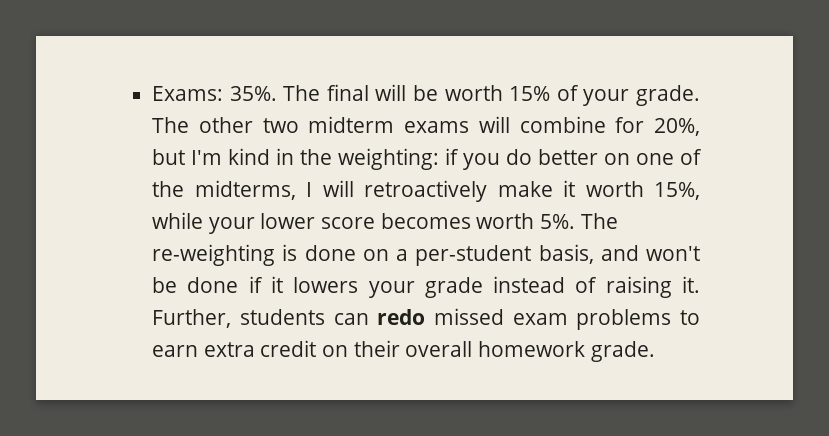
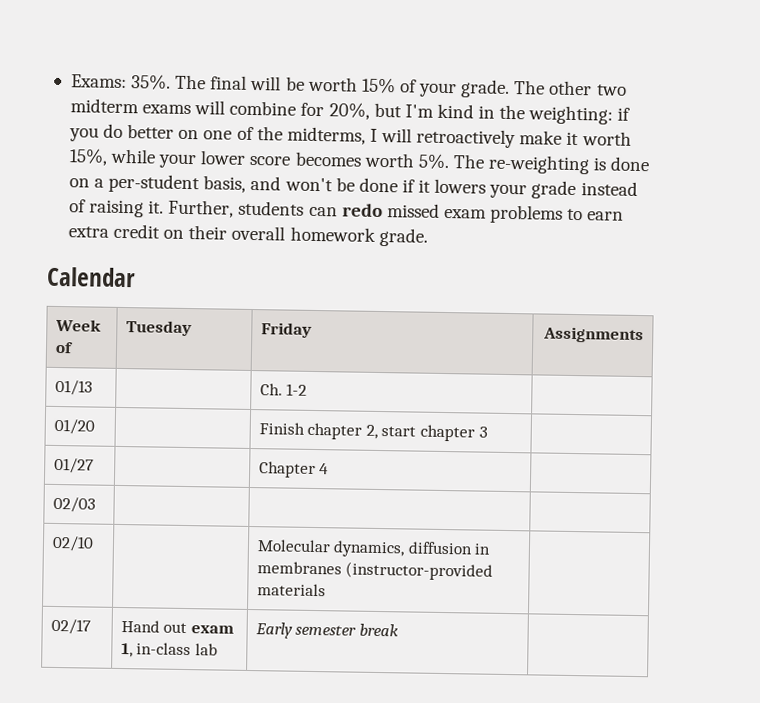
+ Calendar
+ Week of | Tuesday | Friday | Assignments
+ 01/13 | | Ch. 1-2 |
+ 01/20 | | Finish chapter 2, start chapter 3 |
+ 01/27 | | Chapter 4 |
+ 02/03 | | |
+ 02/10 | | Molecular dynamics, diffusion in membranes (instructor-provided materials |
+ 02/17 | Hand out exam 1, in-class lab | Early semester break |

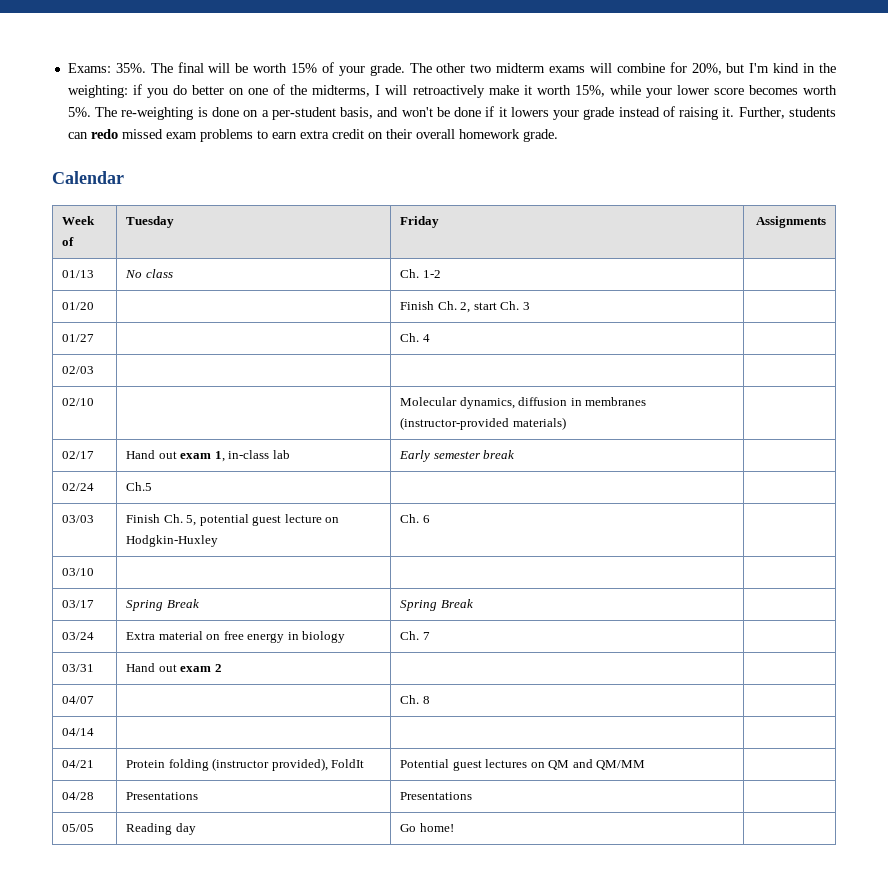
- 01/13 | | Ch. 1-2 |
+ 01/13 | No class | Ch. 1-2 |
- 01/20 | | Finish chapter 2, start chapter 3 |
+ 01/20 | | Finish Ch. 2, start Ch. 3 |
- 01/27 | | Chapter 4 |
+ 01/27 | | Ch. 4 |
- 02/10 | | Molecular dynamics, diffusion in membranes (instructor-provided materials |
+ 02/10 | | Molecular dynamics, diffusion in membranes (instructor-provided materials) |
+ 02/24 | Ch.5 | |
+ 03/03 | Finish Ch. 5, potential guest lecture on Hodgkin-Huxley | Ch. 6 |
+ 03/10 | | |
+ 03/17 | Spring Break | Spring Break |
+ 03/24 | Extra material on free energy in biology | Ch. 7 |
+ 03/31 | Hand out exam 2 | |
+ 04/07 | | Ch. 8 |
+ 04/14 | | |
+ 04/21 | Protein folding (instructor provided), FoldIt | Potential guest lectures on QM and QM/MM |
+ 04/28 | Presentations | Presentations |
+ 05/05 | Reading day | Go home! |

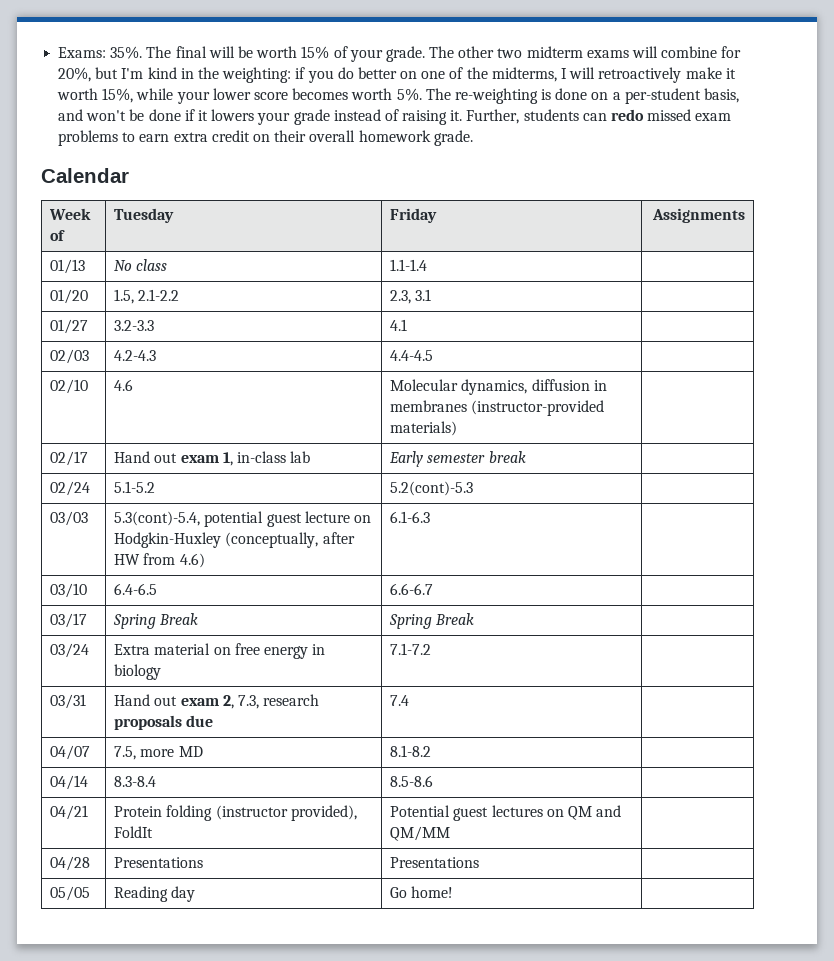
- 01/13 | No class | Ch. 1-2 |
+ 01/13 | No class | 1.1-1.4 |
- 01/20 | | Finish Ch. 2, start Ch. 3 |
+ 01/20 | 1.5, 2.1-2.2 | 2.3, 3.1 |
- 01/27 | | Ch. 4 |
+ 01/27 | 3.2-3.3 | 4.1 |
- 02/03 | | |
+ 02/03 | 4.2-4.3 | 4.4-4.5 |
- 02/10 | | Molecular dynamics, diffusion in membranes (instructor-provided materials) |
+ 02/10 | 4.6 | Molecular dynamics, diffusion in membranes (instructor-provided materials) |
- 02/24 | Ch.5 | |
+ 02/24 | 5.1-5.2 | 5.2(cont)-5.3 |
- 03/03 | Finish Ch. 5, potential guest lecture on Hodgkin-Huxley | Ch. 6 |
+ 03/03 | 5.3(cont)-5.4, potential guest lecture on Hodgkin-Huxley (conceptually, after HW from 4.6) | 6.1-6.3 |
- 03/10 | | |
+ 03/10 | 6.4-6.5 | 6.6-6.7 |
- 03/24 | Extra material on free energy in biology | Ch. 7 |
+ 03/24 | Extra material on free energy in biology | 7.1-7.2 |
- 03/31 | Hand out exam 2 | |
- 04/07 | | Ch. 8 |
+ 03/31 | Hand out exam 2, 7.3, research proposals due | 7.4 |
+ 04/07 | 7.5, more MD | 8.1-8.2 |
- 04/14 | | |
+ 04/14 | 8.3-8.4 | 8.5-8.6 |

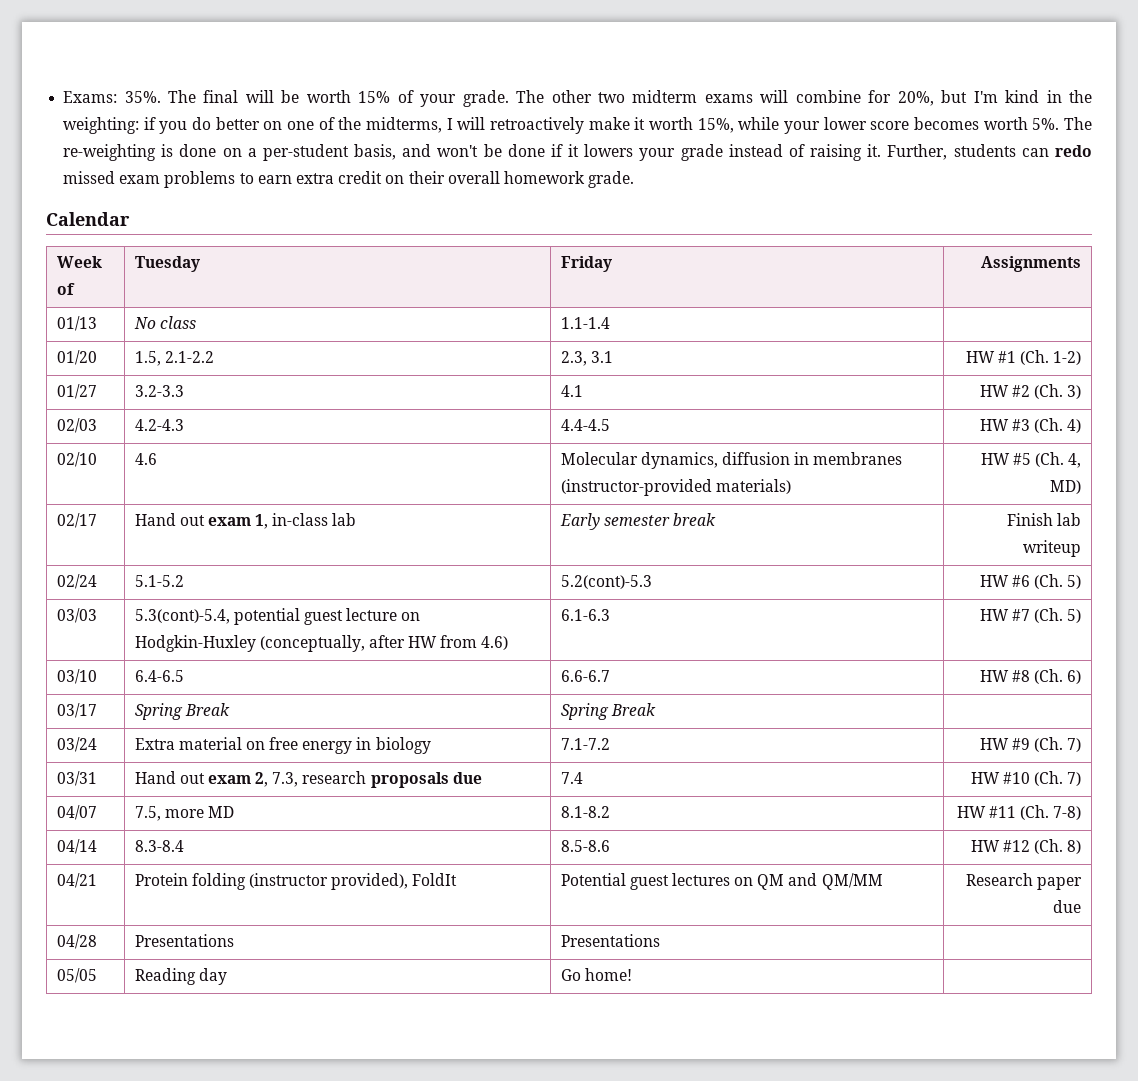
- 01/20 | 1.5, 2.1-2.2 | 2.3, 3.1 |
+ 01/20 | 1.5, 2.1-2.2 | 2.3, 3.1 | HW #1 (Ch. 1-2)
- 01/27 | 3.2-3.3 | 4.1 |
+ 01/27 | 3.2-3.3 | 4.1 | HW #2 (Ch. 3)
- 02/03 | 4.2-4.3 | 4.4-4.5 |
+ 02/03 | 4.2-4.3 | 4.4-4.5 | HW #3 (Ch. 4)
- 02/10 | 4.6 | Molecular dynamics, diffusion in membranes (instructor-provided materials) |
+ 02/10 | 4.6 | Molecular dynamics, diffusion in membranes (instructor-provided materials) | HW #5 (Ch. 4, MD)
- 02/17 | Hand out exam 1, in-class lab | Early semester break |
+ 02/17 | Hand out exam 1, in-class lab | Early semester break | Finish lab writeup
- 02/24 | 5.1-5.2 | 5.2(cont)-5.3 |
+ 02/24 | 5.1-5.2 | 5.2(cont)-5.3 | HW #6 (Ch. 5)
- 03/03 | 5.3(cont)-5.4, potential guest lecture on Hodgkin-Huxley (conceptually, after HW from 4.6) | 6.1-6.3 |
+ 03/03 | 5.3(cont)-5.4, potential guest lecture on Hodgkin-Huxley (conceptually, after HW from 4.6) | 6.1-6.3 | HW #7 (Ch. 5)
- 03/10 | 6.4-6.5 | 6.6-6.7 |
+ 03/10 | 6.4-6.5 | 6.6-6.7 | HW #8 (Ch. 6)
- 03/24 | Extra material on free energy in biology | 7.1-7.2 |
+ 03/24 | Extra material on free energy in biology | 7.1-7.2 | HW #9 (Ch. 7)
- 03/31 | Hand out exam 2, 7.3, research proposals due | 7.4 |
+ 03/31 | Hand out exam 2, 7.3, research proposals due | 7.4 | HW #10 (Ch. 7)
- 04/07 | 7.5, more MD | 8.1-8.2 |
+ 04/07 | 7.5, more MD | 8.1-8.2 | HW #11 (Ch. 7-8)
- 04/14 | 8.3-8.4 | 8.5-8.6 |
+ 04/14 | 8.3-8.4 | 8.5-8.6 | HW #12 (Ch. 8)
- 04/21 | Protein folding (instructor provided), FoldIt | Potential guest lectures on QM and QM/MM |
+ 04/21 | Protein folding (instructor provided), FoldIt | Potential guest lectures on QM and QM/MM | Research paper due

